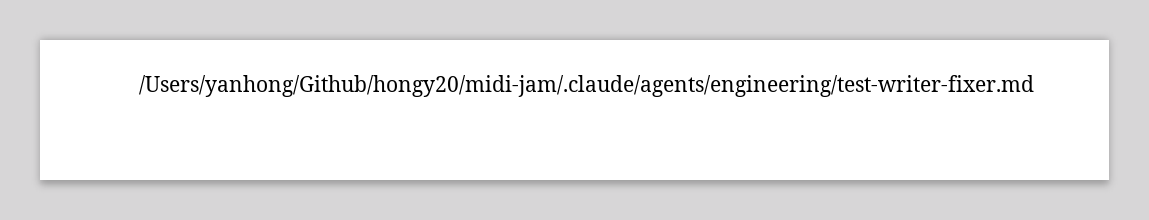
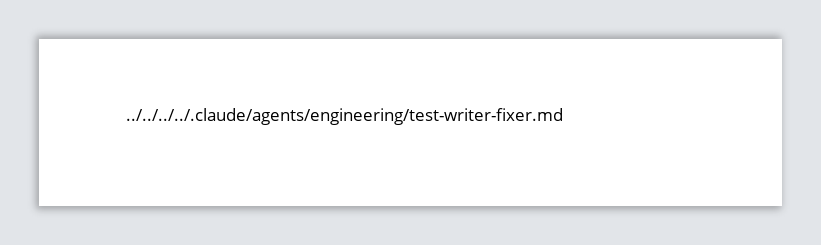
- /Users/yanhong/Github/hongy20/midi-jam/.claude/agents/engineering/test-writer-fixer.md
+ ../../../../.claude/agents/engineering/test-writer-fixer.md

